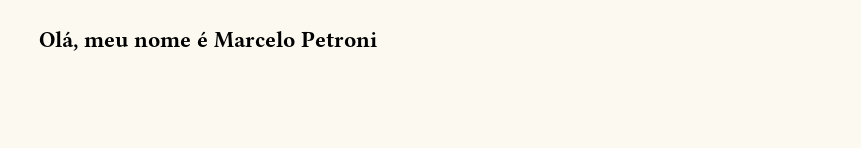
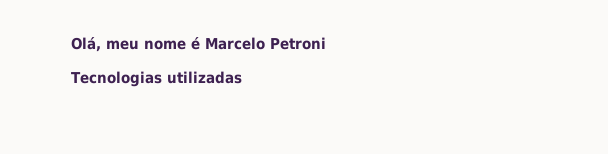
+ Tecnologias utilizadas

